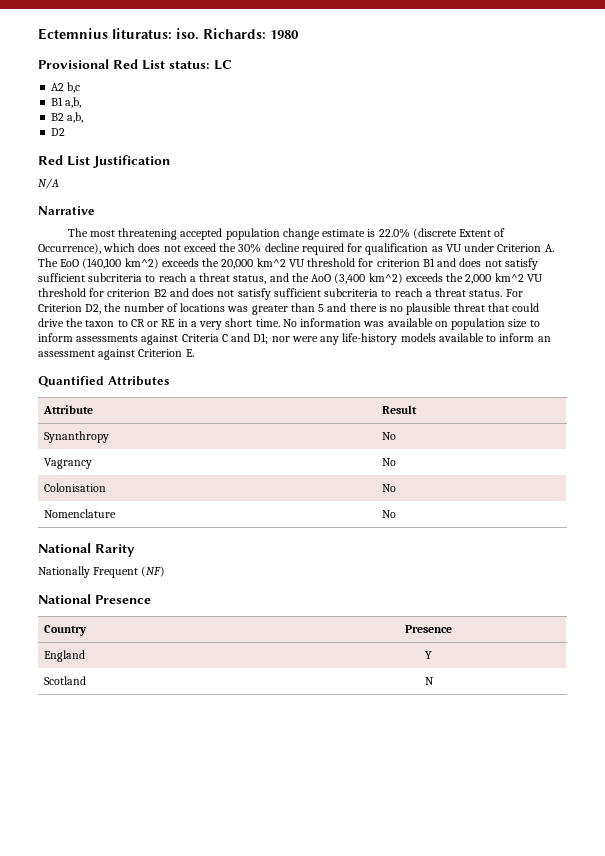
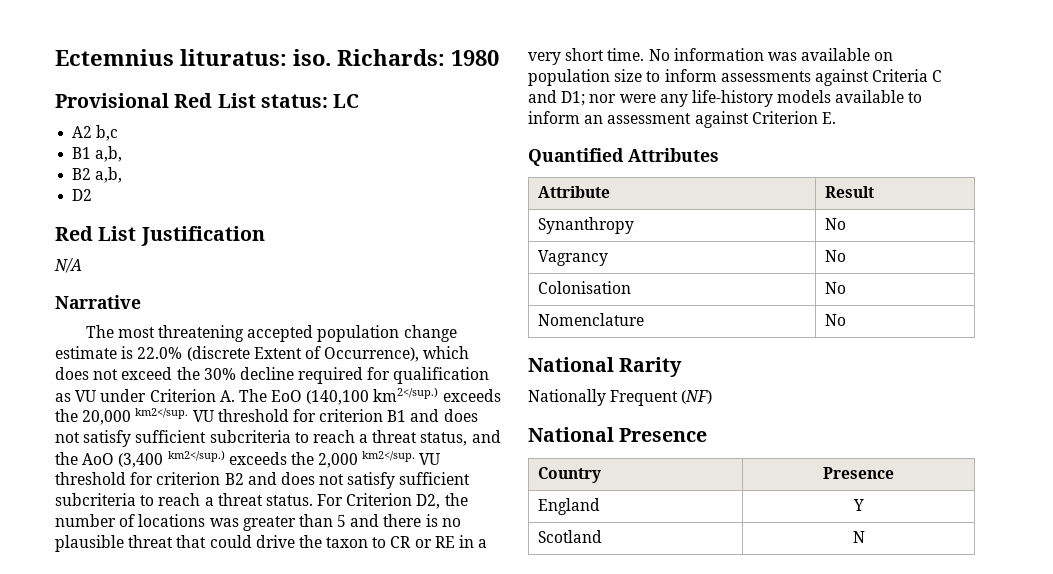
- The most threatening accepted population change estimate is 22.0% (discrete Extent of Occurrence), which does not exceed the 30% decline required for qualification as VU under Criterion A. The EoO (140,100 km^2) exceeds the 20,000 km^2 VU threshold for criterion B1 and does not satisfy sufficient subcriteria to reach a threat status, and the AoO (3,400 km^2) exceeds the 2,000 km^2 VU threshold for criterion B2 and does not satisfy sufficient subcriteria to reach a threat status.
+ The most threatening accepted population change estimate is 22.0% (discrete Extent of Occurrence), which does not exceed the 30% decline required for qualification as VU under Criterion A. The EoO (140,100 km2</sup.) exceeds the 20,000 km2</sup. VU threshold for criterion B1 and does not satisfy sufficient subcriteria to reach a threat status, and the AoO (3,400 km2</sup.) exceeds the 2,000 km2</sup. VU threshold for criterion B2 and does not satisfy sufficient subcriteria to reach a threat status.

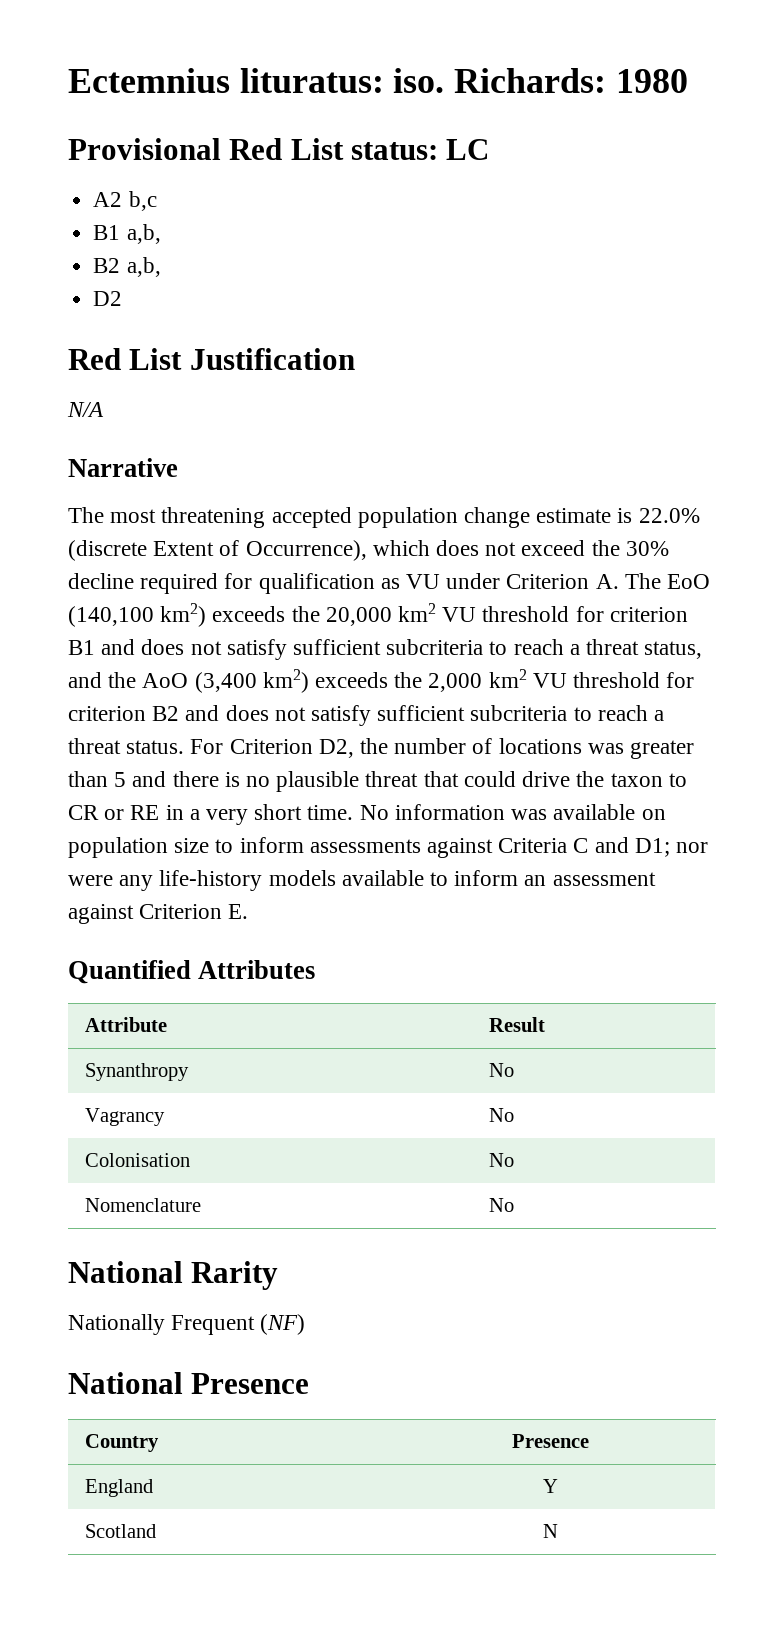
- The most threatening accepted population change estimate is 22.0% (discrete Extent of Occurrence), which does not exceed the 30% decline required for qualification as VU under Criterion A. The EoO (140,100 km2</sup.) exceeds the 20,000 km2</sup. VU threshold for criterion B1 and does not satisfy sufficient subcriteria to reach a threat status, and the AoO (3,400 km2</sup.) exceeds the 2,000 km2</sup. VU threshold for criterion B2 and does not satisfy sufficient subcriteria to reach a threat status.
+ The most threatening accepted population change estimate is 22.0% (discrete Extent of Occurrence), which does not exceed the 30% decline required for qualification as VU under Criterion A. The EoO (140,100 km2) exceeds the 20,000 km2 VU threshold for criterion B1 and does not satisfy sufficient subcriteria to reach a threat status, and the AoO (3,400 km2) exceeds the 2,000 km2 VU threshold for criterion B2 and does not satisfy sufficient subcriteria to reach a threat status.

